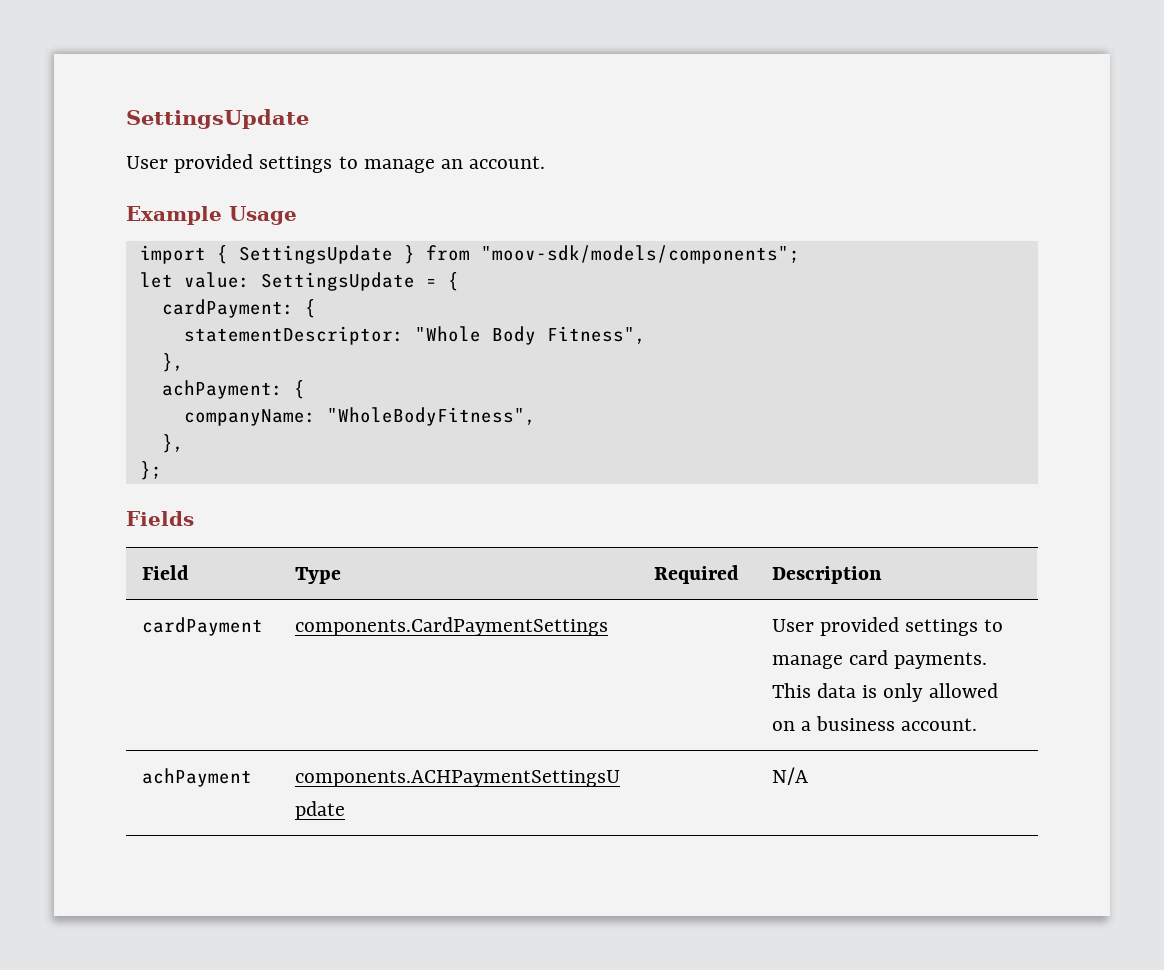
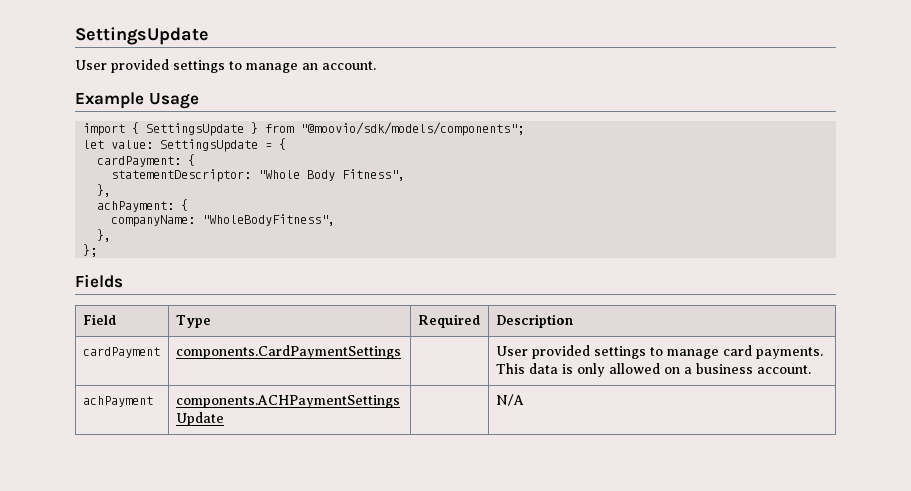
- import { SettingsUpdate } from "moov-sdk/models/components";
+ import { SettingsUpdate } from "@moovio/sdk/models/components";

